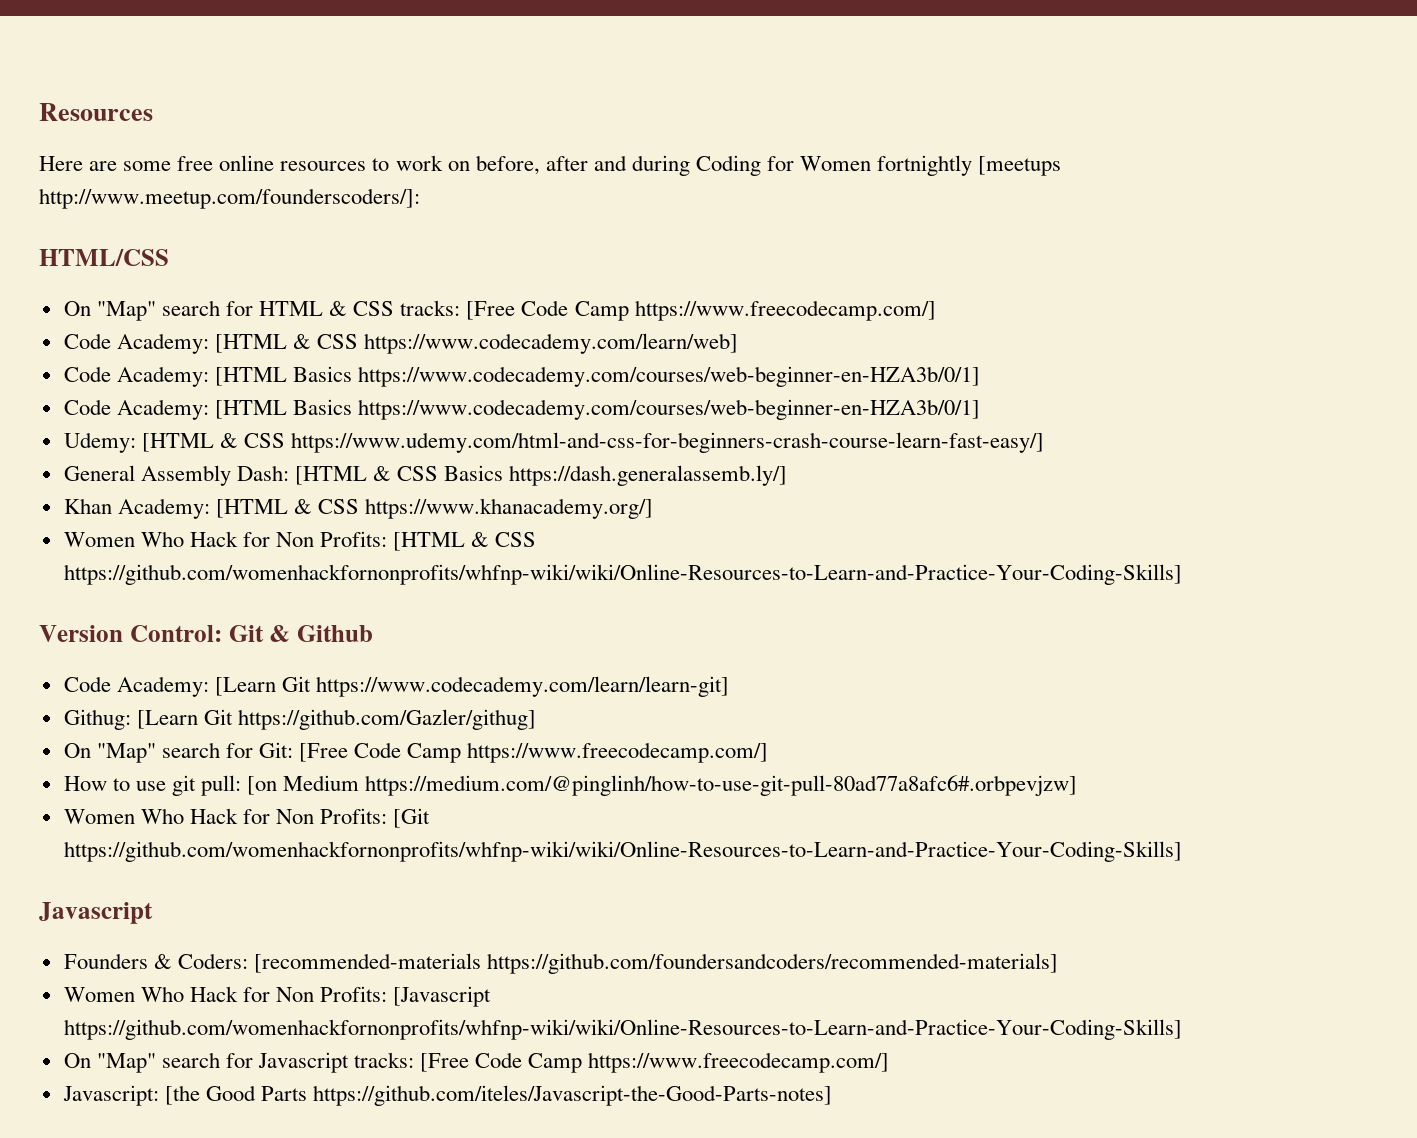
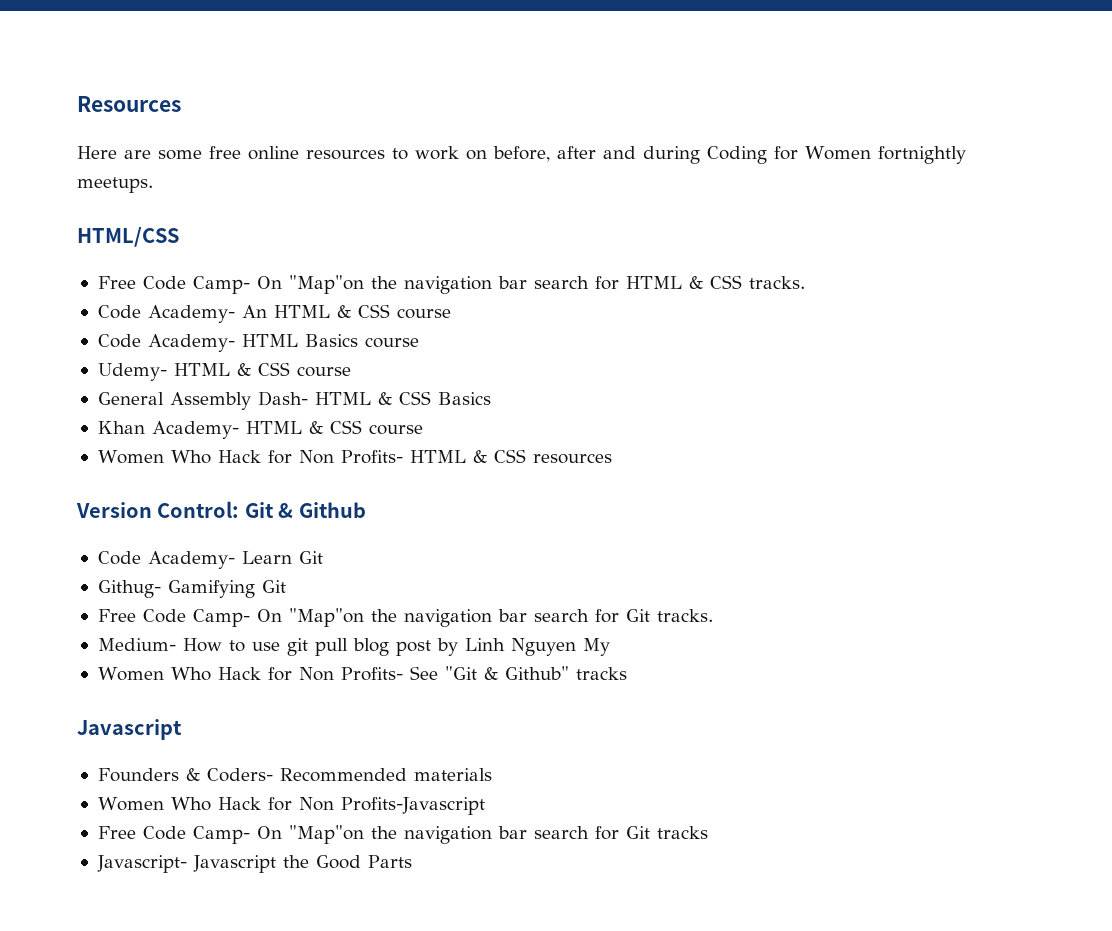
- Here are some free online resources to work on before, after and during Coding for Women fortnightly [meetups http://www.meetup.com/founderscoders/]:
+ Here are some free online resources to work on before, after and during Coding for Women fortnightly meetups.
- On "Map" search for HTML & CSS tracks: [Free Code Camp https://www.freecodecamp.com/]
- Code Academy: [HTML & CSS https://www.codecademy.com/learn/web]
- Code Academy: [HTML Basics https://www.codecademy.com/courses/web-beginner-en-HZA3b/0/1]
- Code Academy: [HTML Basics https://www.codecademy.com/courses/web-beginner-en-HZA3b/0/1]
- Udemy: [HTML & CSS https://www.udemy.com/html-and-css-for-beginners-crash-course-learn-fast-easy/]
+ Free Code Camp- On "Map"on the navigation bar search for HTML & CSS tracks.
+ Code Academy- An HTML & CSS course
+ Code Academy- HTML Basics course
+ Udemy- HTML & CSS course
- General Assembly Dash: [HTML & CSS Basics https://dash.generalassemb.ly/]
+ General Assembly Dash- HTML & CSS Basics
- Khan Academy: [HTML & CSS https://www.khanacademy.org/]
- Women Who Hack for Non Profits: [HTML & CSS https://github.com/womenhackfornonprofits/whfnp-wiki/wiki/Online-Resources-to-Learn-and-Practice-Your-Coding-Skills]
+ Khan Academy- HTML & CSS course
+ Women Who Hack for Non Profits- HTML & CSS resources
- Code Academy: [Learn Git https://www.codecademy.com/learn/learn-git]
- Githug: [Learn Git https://github.com/Gazler/githug]
- On "Map" search for Git: [Free Code Camp https://www.freecodecamp.com/]
- How to use git pull: [on Medium https://medium.com/@pinglinh/how-to-use-git-pull-80ad77a8afc6#.orbpevjzw]
- Women Who Hack for Non Profits: [Git https://github.com/womenhackfornonprofits/whfnp-wiki/wiki/Online-Resources-to-Learn-and-Practice-Your-Coding-Skills]
+ Code Academy- Learn Git
+ Githug- Gamifying Git
+ Free Code Camp- On "Map"on the navigation bar search for Git tracks.
+ Medium- How to use git pull blog post by Linh Nguyen My
+ Women Who Hack for Non Profits- See "Git & Github" tracks
- Founders & Coders: [recommended-materials https://github.com/foundersandcoders/recommended-materials]
- Women Who Hack for Non Profits: [Javascript https://github.com/womenhackfornonprofits/whfnp-wiki/wiki/Online-Resources-to-Learn-and-Practice-Your-Coding-Skills]
- On "Map" search for Javascript tracks: [Free Code Camp https://www.freecodecamp.com/]
- Javascript: [the Good Parts https://github.com/iteles/Javascript-the-Good-Parts-notes]
+ Founders & Coders- Recommended materials
+ Women Who Hack for Non Profits-Javascript
+ Free Code Camp- On "Map"on the navigation bar search for Git tracks
+ Javascript- Javascript the Good Parts

